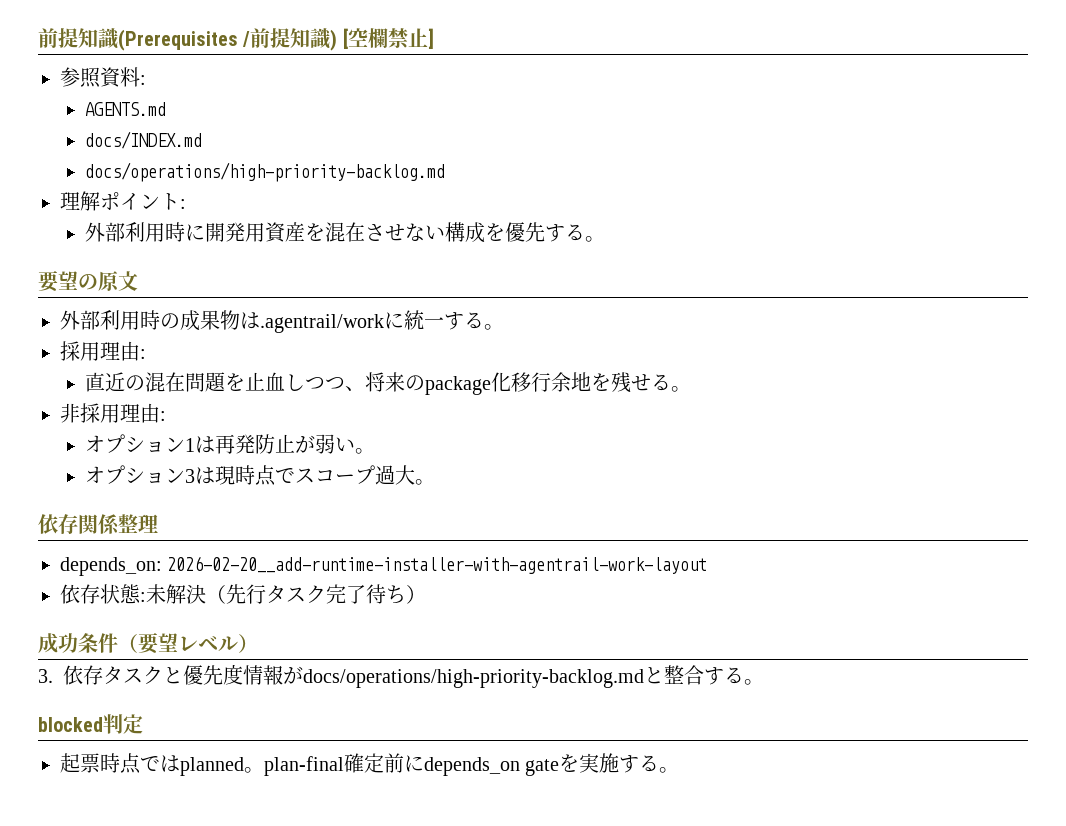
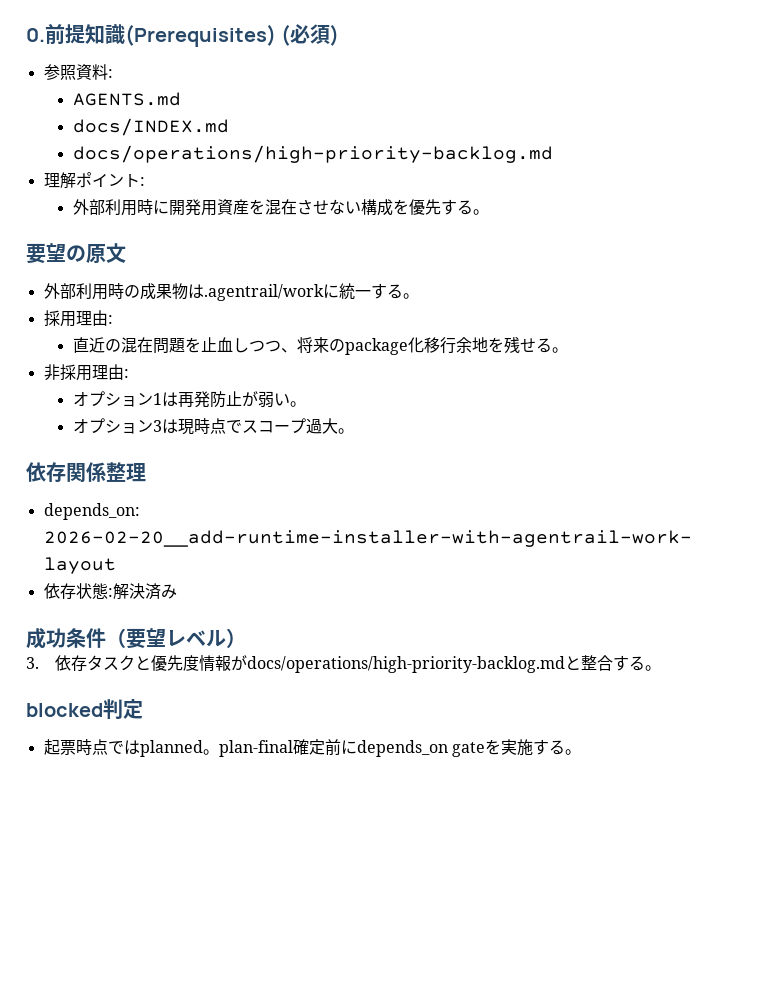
- 前提知識(Prerequisites /前提知識) [空欄禁止]
+ 0.前提知識(Prerequisites) (必須)
- 依存状態:未解決（先行タスク完了待ち）
+ 依存状態:解決済み

